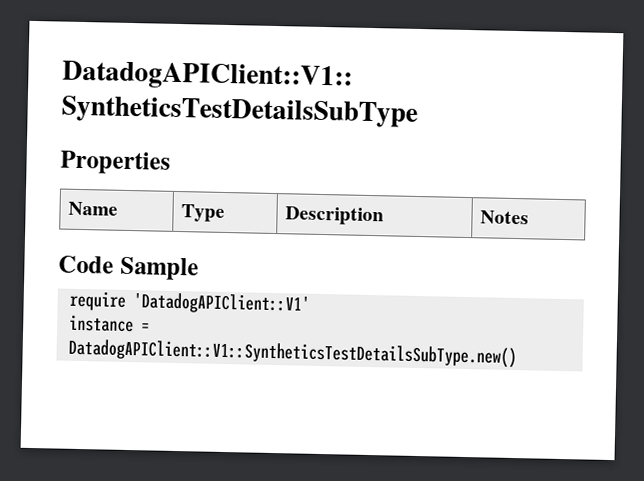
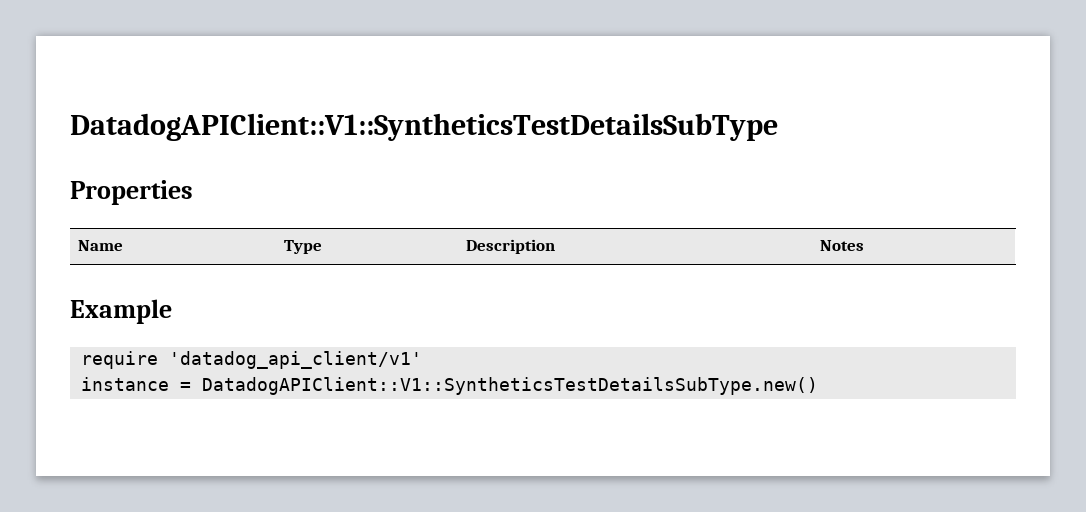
- Code Sample
+ Example
- require 'DatadogAPIClient::V1'
+ require 'datadog_api_client/v1'

